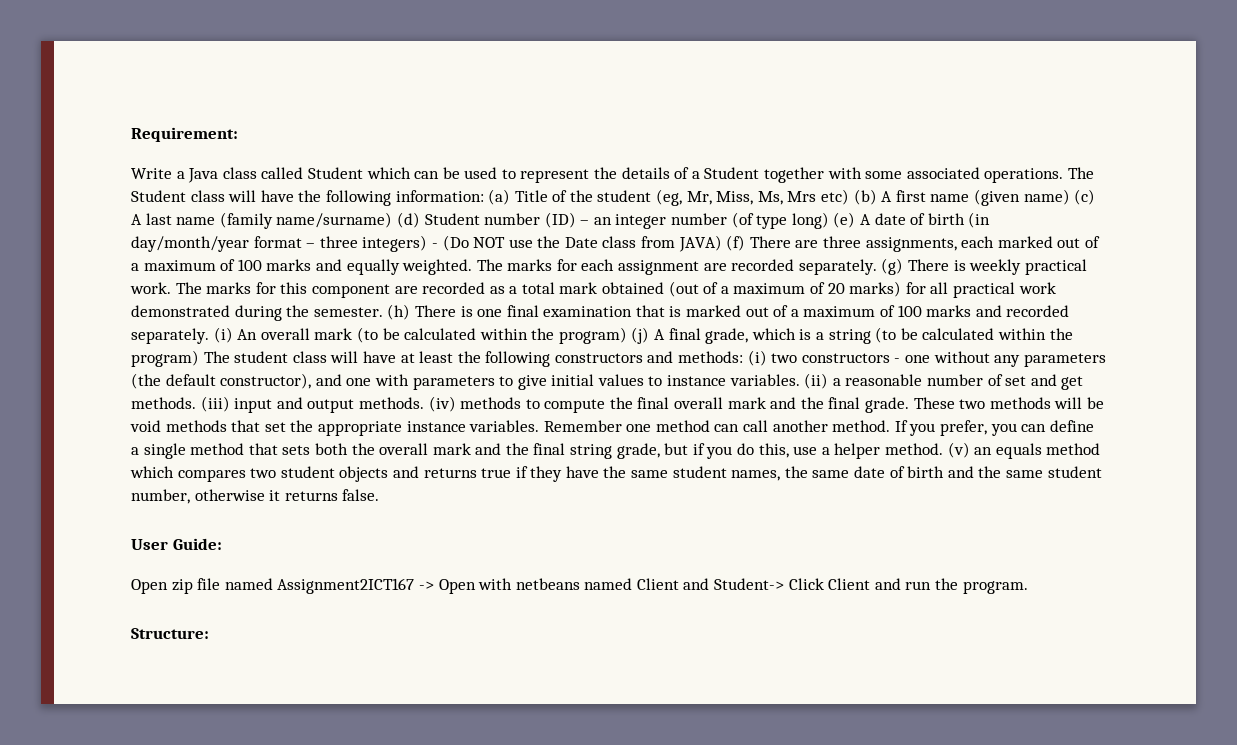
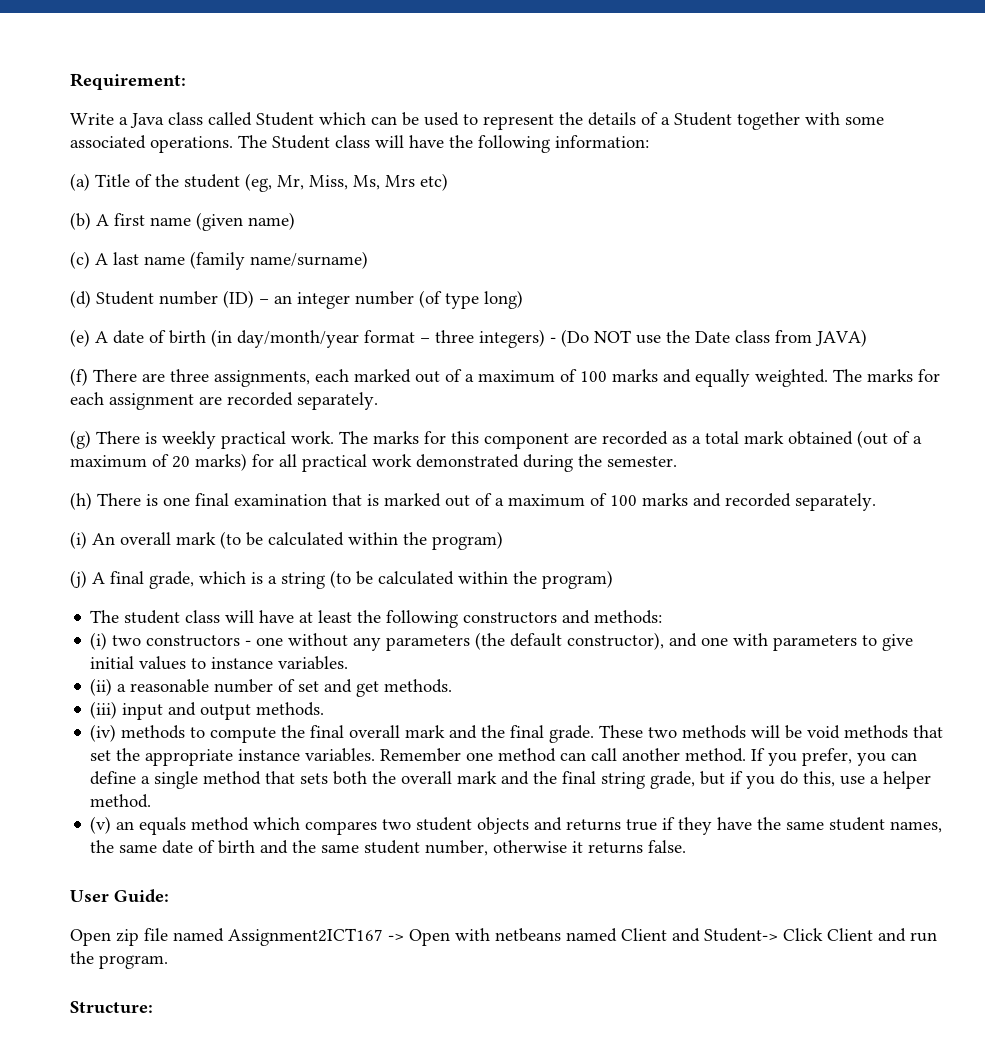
- The Student class will have the following information: (a) Title of the student (eg, Mr, Miss, Ms, Mrs etc) (b) A first name (given name) (c) A last name (family name/surname) (d) Student number (ID) – an integer number (of type long) (e) A date of birth (in day/month/year format – three integers) - (Do NOT use the Date class from JAVA) (f) There are three assignments, each marked out of a maximum of 100 marks and equally weighted.
+ The Student class will have the following information:
+ (a) Title of the student (eg, Mr, Miss, Ms, Mrs etc)
+ (b) A first name (given name)
+ (c) A last name (family name/surname)
+ (d) Student number (ID) – an integer number (of type long)
+ (e) A date of birth (in day/month/year format – three integers) - (Do NOT use the Date class from JAVA)
+ (f) There are three assignments, each marked out of a maximum of 100 marks and equally weighted.
- The marks for each assignment are recorded separately. (g) There is weekly practical work.
+ The marks for each assignment are recorded separately.
+ (g) There is weekly practical work.
- The marks for this component are recorded as a total mark obtained (out of a maximum of 20 marks) for all practical work demonstrated during the semester. (h) There is one final examination that is marked out of a maximum of 100 marks and recorded separately. (i) An overall mark (to be calculated within the program) (j) A final grade, which is a string (to be calculated within the program) The student class will have at least the following constructors and methods: (i) two constructors - one without any parameters (the default constructor), and one with parameters to give initial values to instance variables. (ii) a reasonable number of set and get methods. (iii) input and output methods. (iv) methods to compute the final overall mark and the final grade.
+ The marks for this component are recorded as a total mark obtained (out of a maximum of 20 marks) for all practical work demonstrated during the semester.
+ (h) There is one final examination that is marked out of a maximum of 100 marks and recorded separately.
+ (i) An overall mark (to be calculated within the program)
+ (j) A final grade, which is a string (to be calculated within the program)
+ The student class will have at least the following constructors and methods:
+ (i) two constructors - one without any parameters (the default constructor), and one with parameters to give initial values to instance variables.
+ (ii) a reasonable number of set and get methods.
+ (iii) input and output methods.
+ (iv) methods to compute the final overall mark and the final grade.
- If you prefer, you can define a single method that sets both the overall mark and the final string grade, but if you do this, use a helper method. (v) an equals method which compares two student objects and returns true if they have the same student names, the same date of birth and the same student number, otherwise it returns false.
+ If you prefer, you can define a single method that sets both the overall mark and the final string grade, but if you do this, use a helper method.
+ (v) an equals method which compares two student objects and returns true if they have the same student names, the same date of birth and the same student number, otherwise it returns false.

